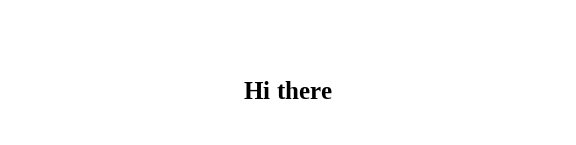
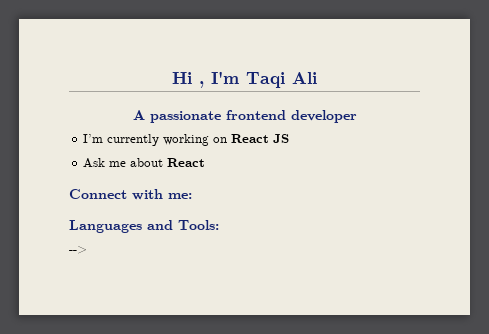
- Hi there
+ Hi , I'm Taqi Ali
+ A passionate frontend developer
+ I’m currently working on React JS
+ Ask me about React
+ Connect with me:
+ Languages and Tools:
+ -->

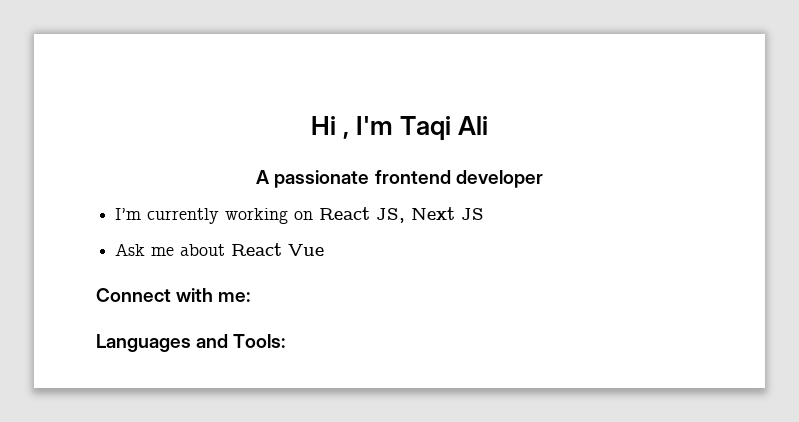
- I’m currently working on React JS
+ I’m currently working on React JS, Next JS
- Ask me about React
+ Ask me about React Vue
- -->

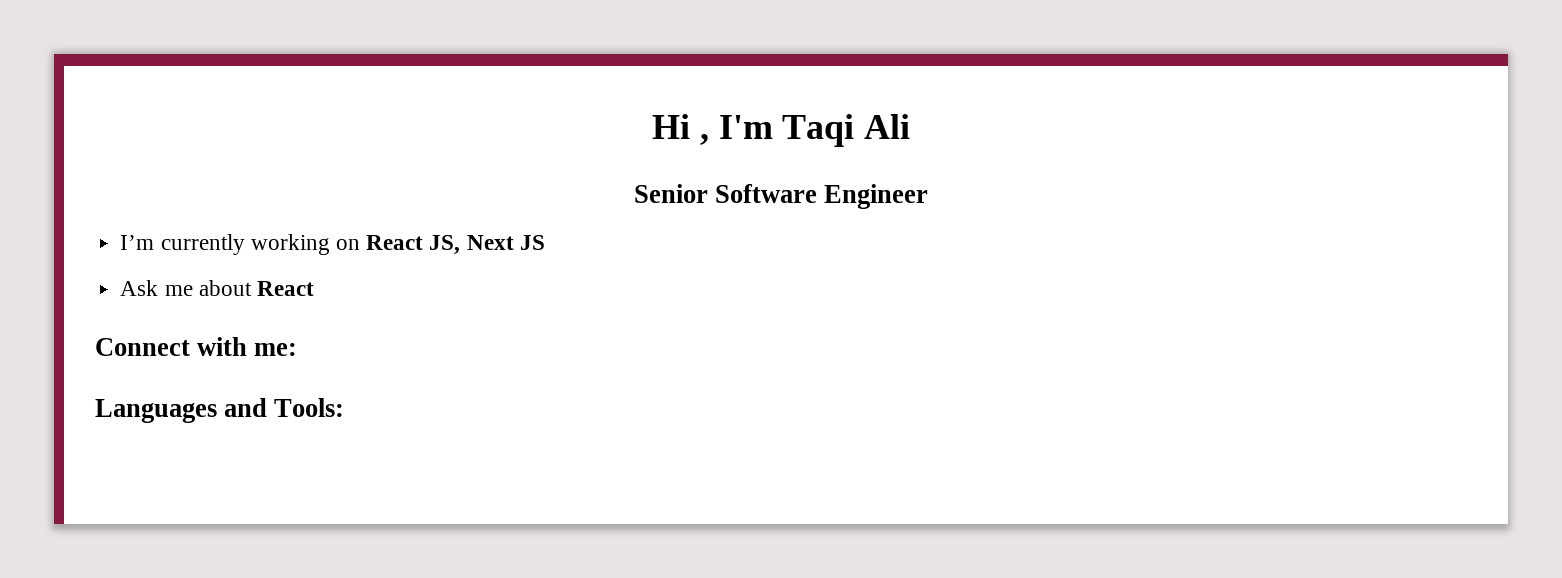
- A passionate frontend developer
+ Senior Software Engineer
- Ask me about React Vue
+ Ask me about React

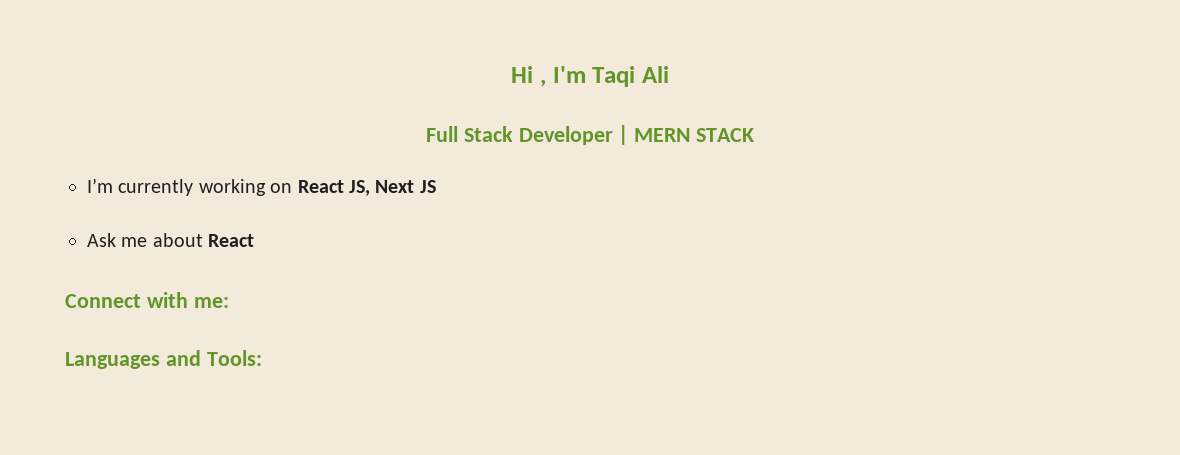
- Senior Software Engineer
+ Full Stack Developer | MERN STACK

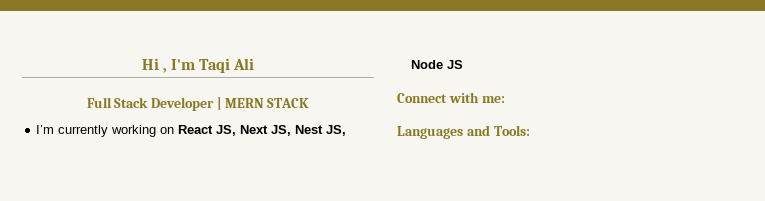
- I’m currently working on React JS, Next JS
- Ask me about React
+ I’m currently working on React JS, Next JS, Nest JS, Node JS

